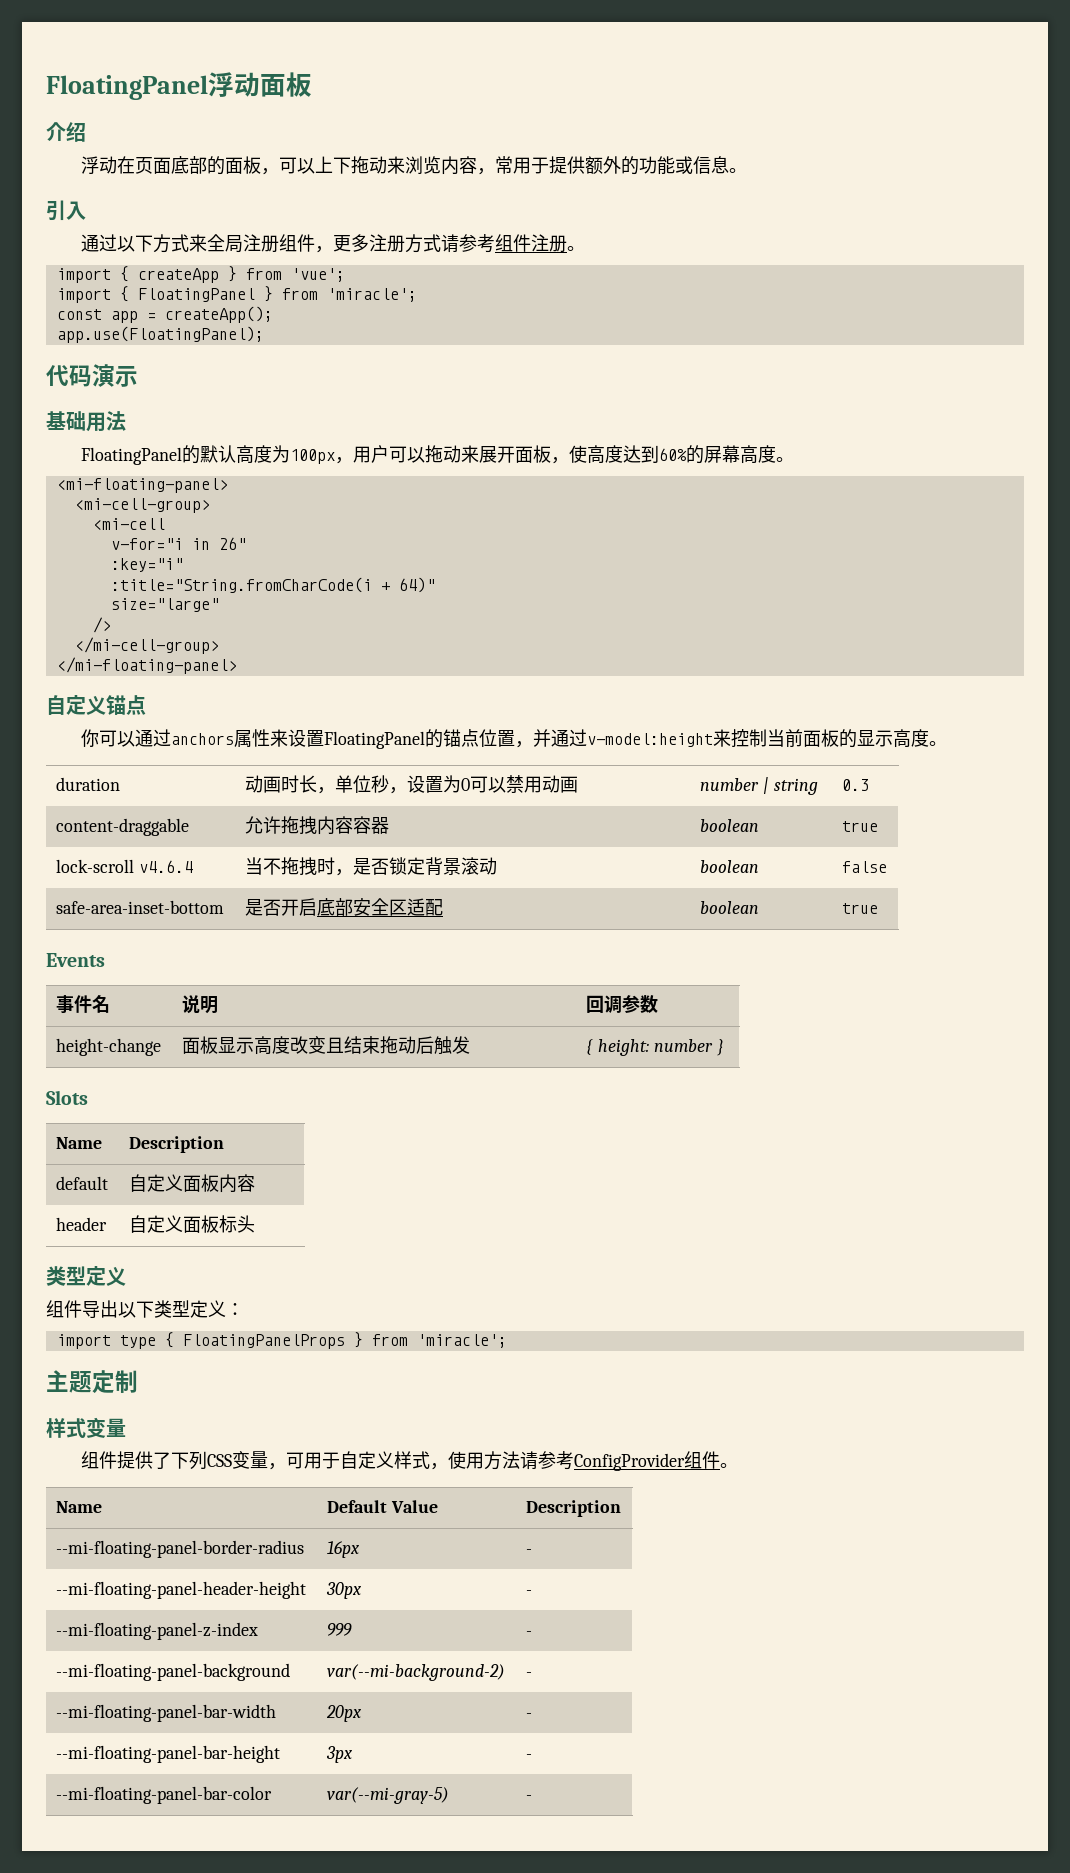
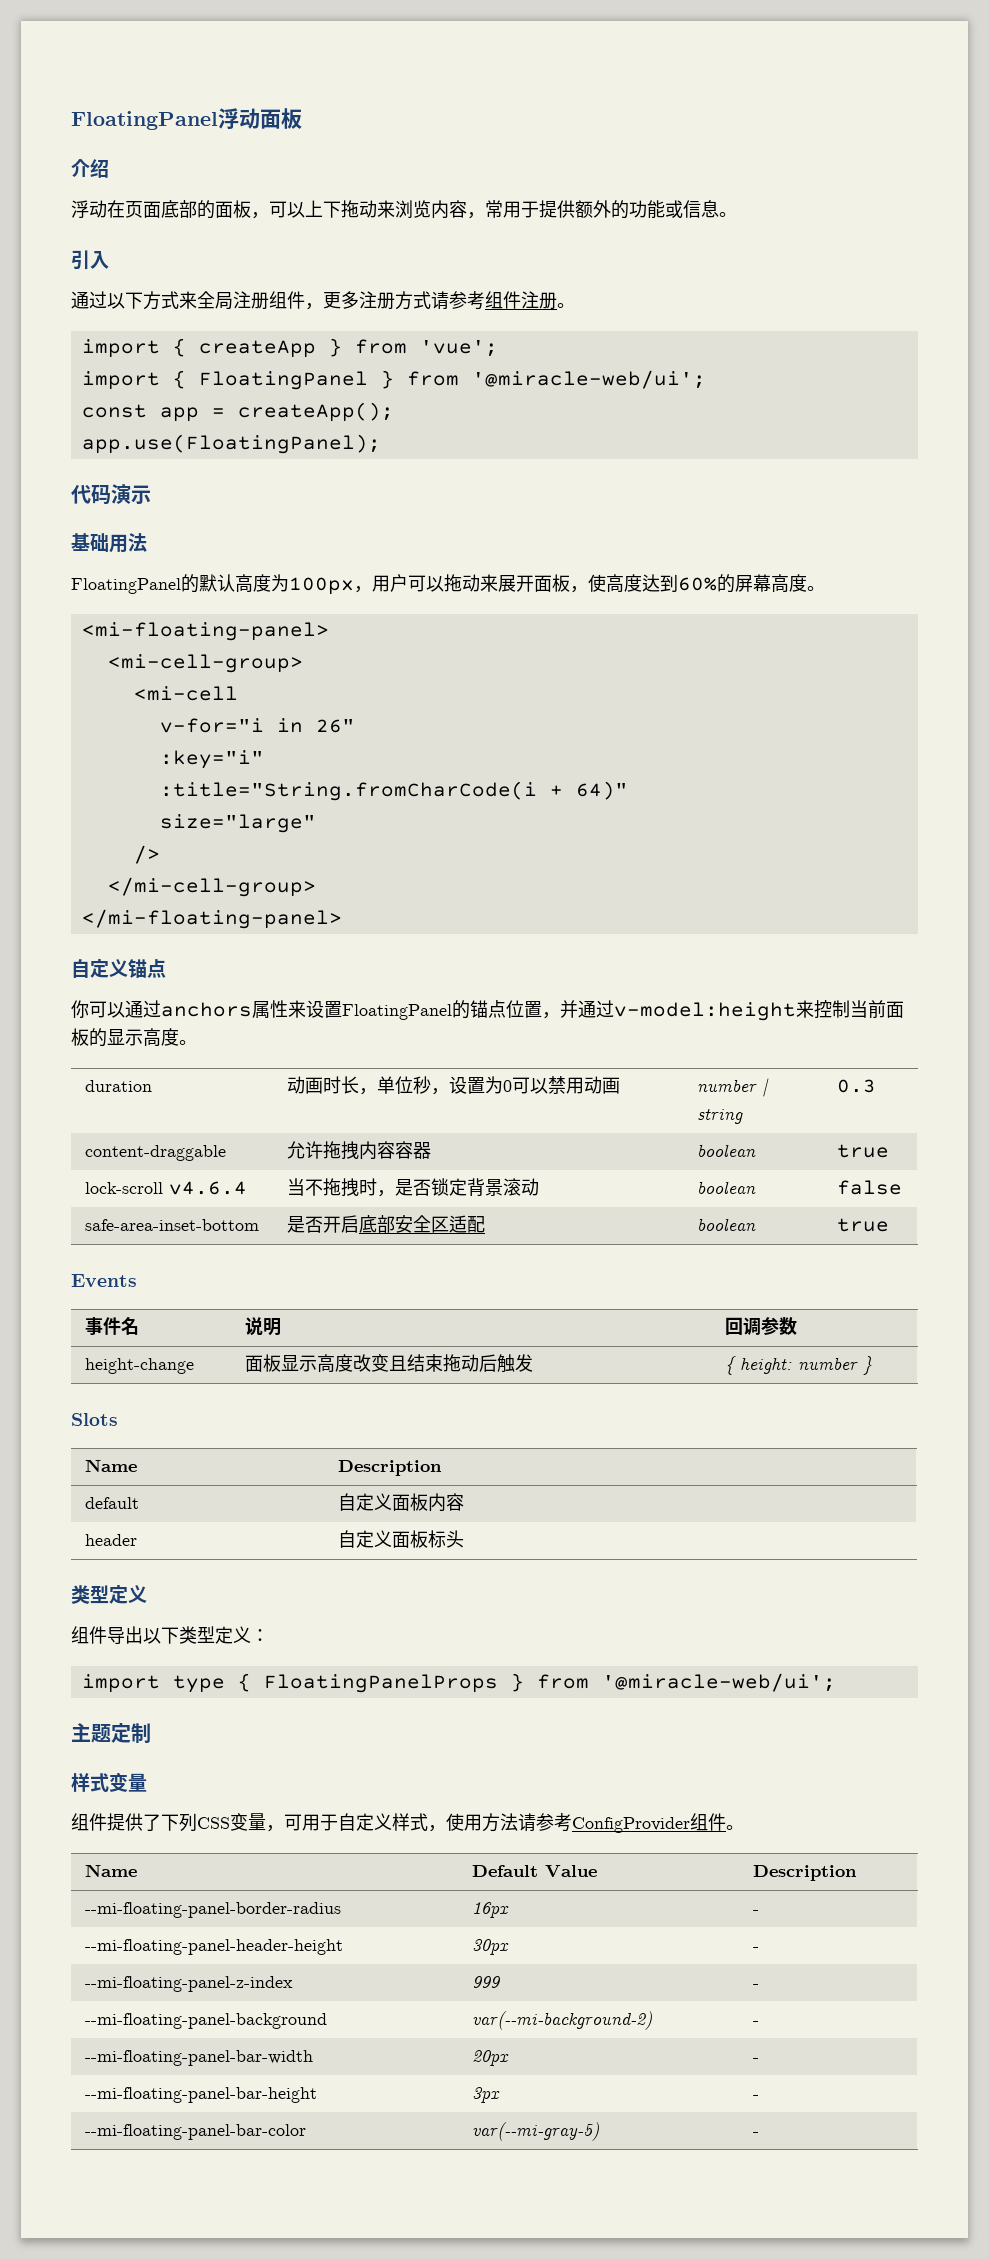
- import { FloatingPanel } from 'miracle';
+ import { FloatingPanel } from '@miracle-web/ui';
- import type { FloatingPanelProps } from 'miracle';
+ import type { FloatingPanelProps } from '@miracle-web/ui';

